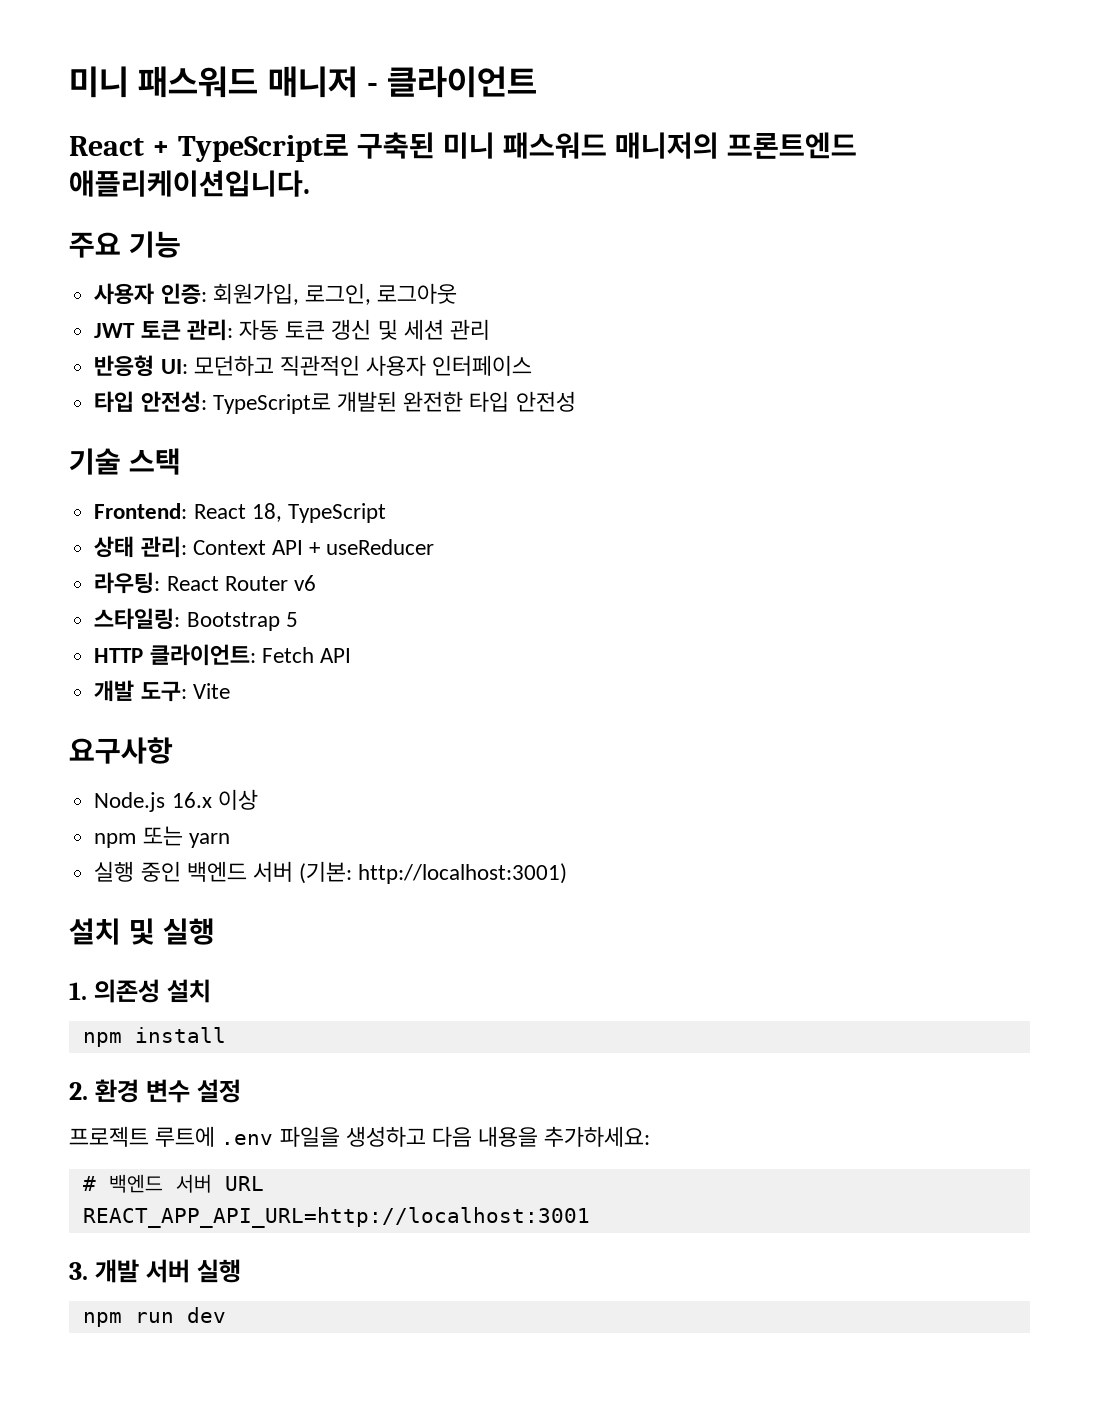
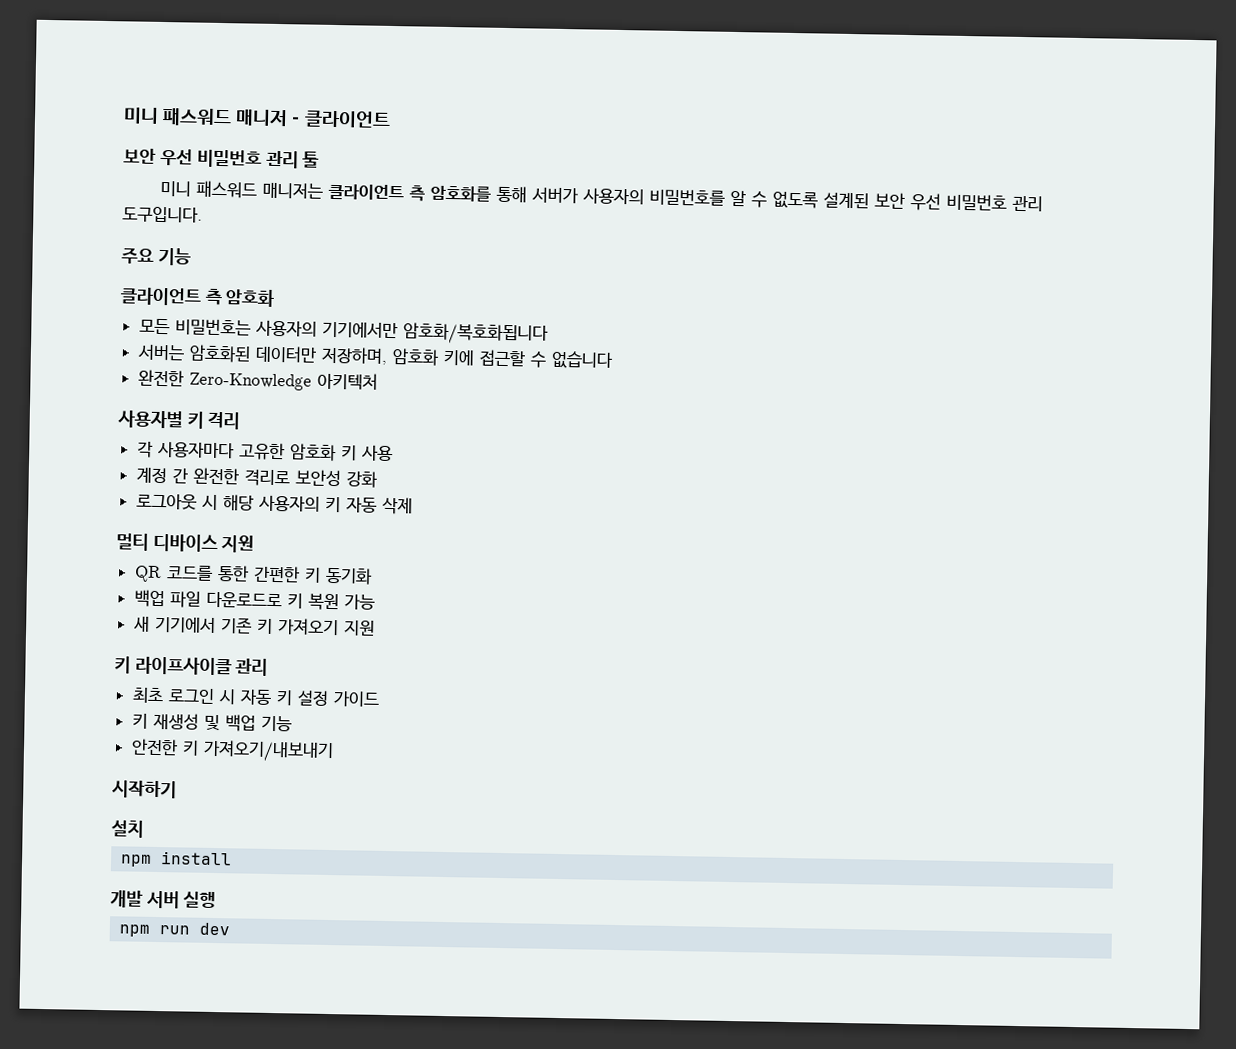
- React + TypeScript로 구축된 미니 패스워드 매니저의 프론트엔드 애플리케이션입니다.
+ 보안 우선 비밀번호 관리 툴
+ 미니 패스워드 매니저는 클라이언트 측 암호화를 통해 서버가 사용자의 비밀번호를 알 수 없도록 설계된 보안 우선 비밀번호 관리 도구입니다.
  주요 기능
- 사용자 인증: 회원가입, 로그인, 로그아웃
- JWT 토큰 관리: 자동 토큰 갱신 및 세션 관리
- 반응형 UI: 모던하고 직관적인 사용자 인터페이스
- 타입 안전성: TypeScript로 개발된 완전한 타입 안전성
- 기술 스택
- Frontend: React 18, TypeScript
- 상태 관리: Context API + useReducer
- 라우팅: React Router v6
- 스타일링: Bootstrap 5
- HTTP 클라이언트: Fetch API
- 개발 도구: Vite
- 요구사항
- Node.js 16.x 이상
- npm 또는 yarn
- 실행 중인 백엔드 서버 (기본: http://localhost:3001)
- 설치 및 실행
- 1. 의존성 설치
+ 클라이언트 측 암호화
+ 모든 비밀번호는 사용자의 기기에서만 암호화/복호화됩니다
+ 서버는 암호화된 데이터만 저장하며, 암호화 키에 접근할 수 없습니다
+ 완전한 Zero-Knowledge 아키텍처
+ 사용자별 키 격리
+ 각 사용자마다 고유한 암호화 키 사용
+ 계정 간 완전한 격리로 보안성 강화
+ 로그아웃 시 해당 사용자의 키 자동 삭제
+ 멀티 디바이스 지원
+ QR 코드를 통한 간편한 키 동기화
+ 백업 파일 다운로드로 키 복원 가능
+ 새 기기에서 기존 키 가져오기 지원
+ 키 라이프사이클 관리
+ 최초 로그인 시 자동 키 설정 가이드
+ 키 재생성 및 백업 기능
+ 안전한 키 가져오기/내보내기
+ 시작하기
+ 설치
  npm install
- 2. 환경 변수 설정
- 프로젝트 루트에 .env 파일을 생성하고 다음 내용을 추가하세요:
- # 백엔드 서버 URL
- REACT_APP_API_URL=http://localhost:3001
- 3. 개발 서버 실행
+ 개발 서버 실행

